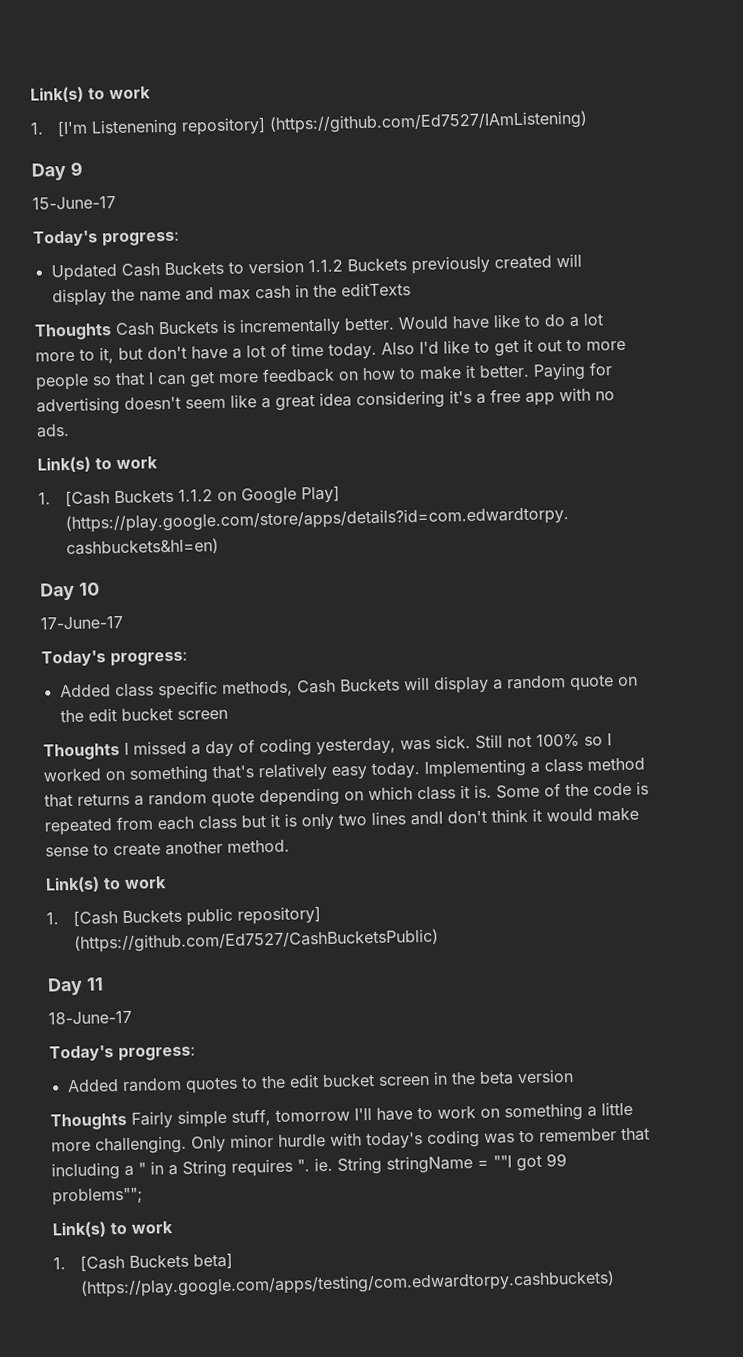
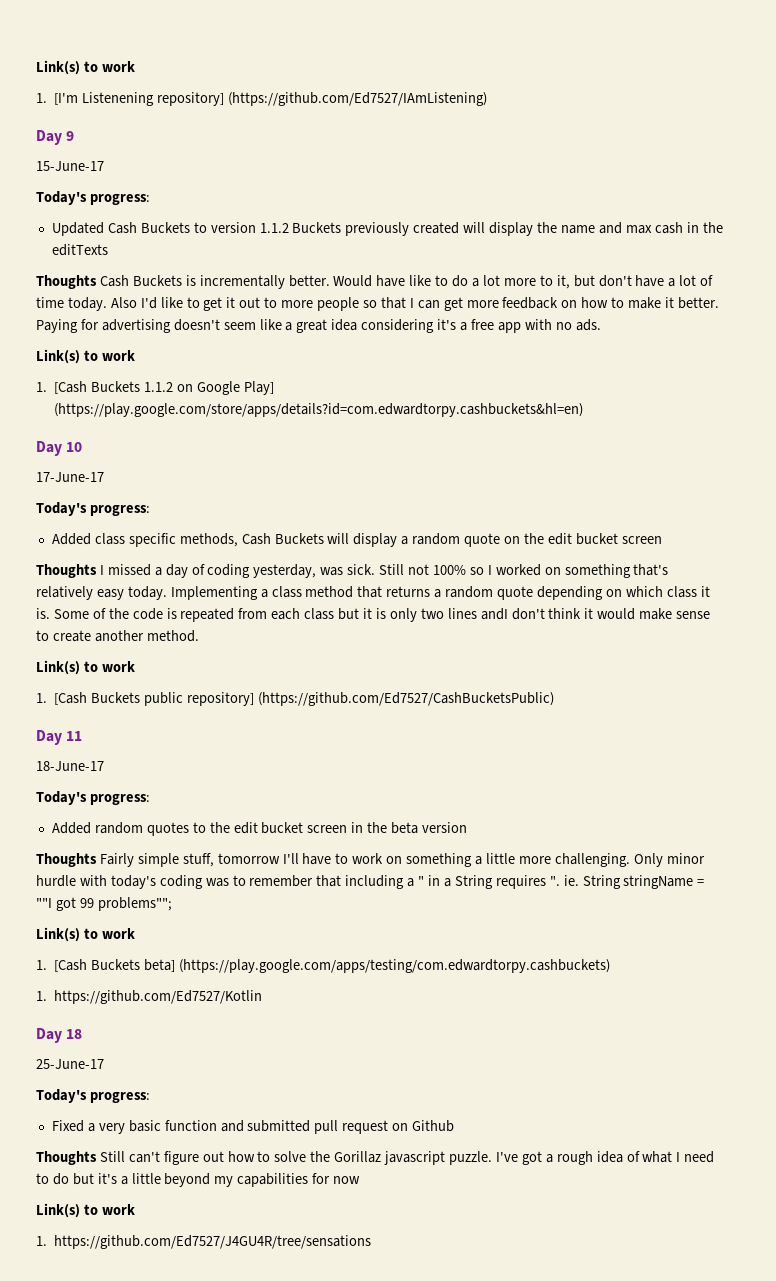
+ 1. https://github.com/Ed7527/Kotlin
+ Day 18
+ 25-June-17
+ Today's progress:
+ Fixed a very basic function and submitted pull request on Github
+ Thoughts Still can't figure out how to solve the Gorillaz javascript puzzle. I've got a rough idea of what I need to do but it's a little beyond my capabilities for now
+ Link(s) to work
+ 1. https://github.com/Ed7527/J4GU4R/tree/sensations

